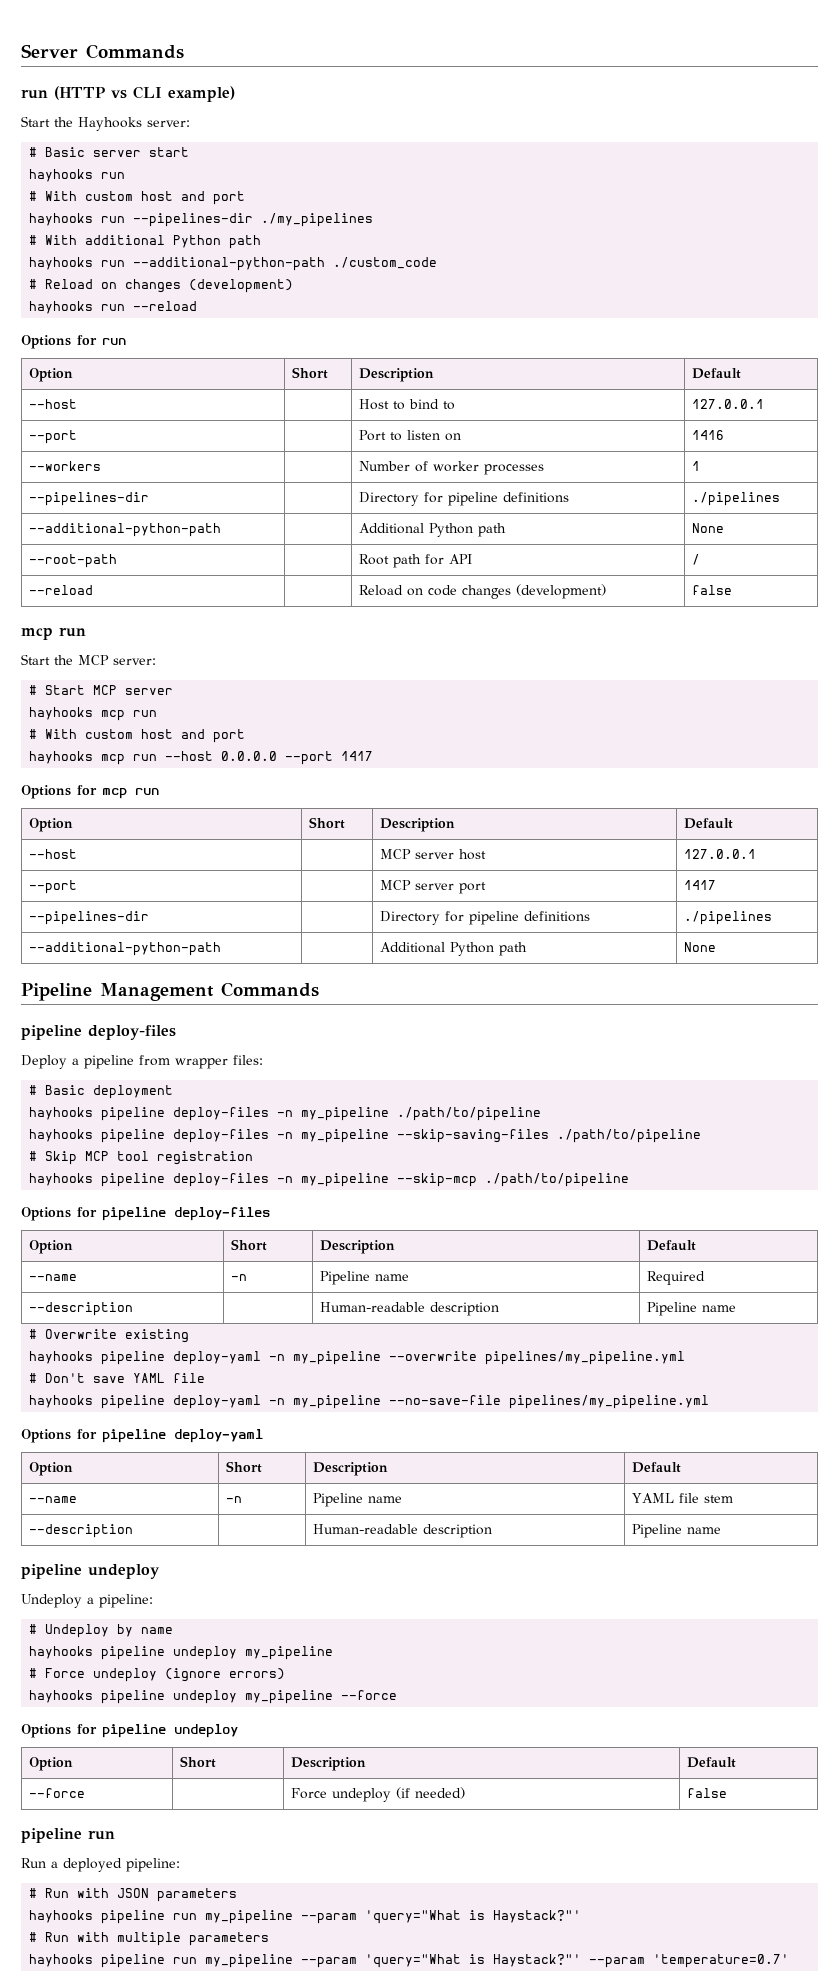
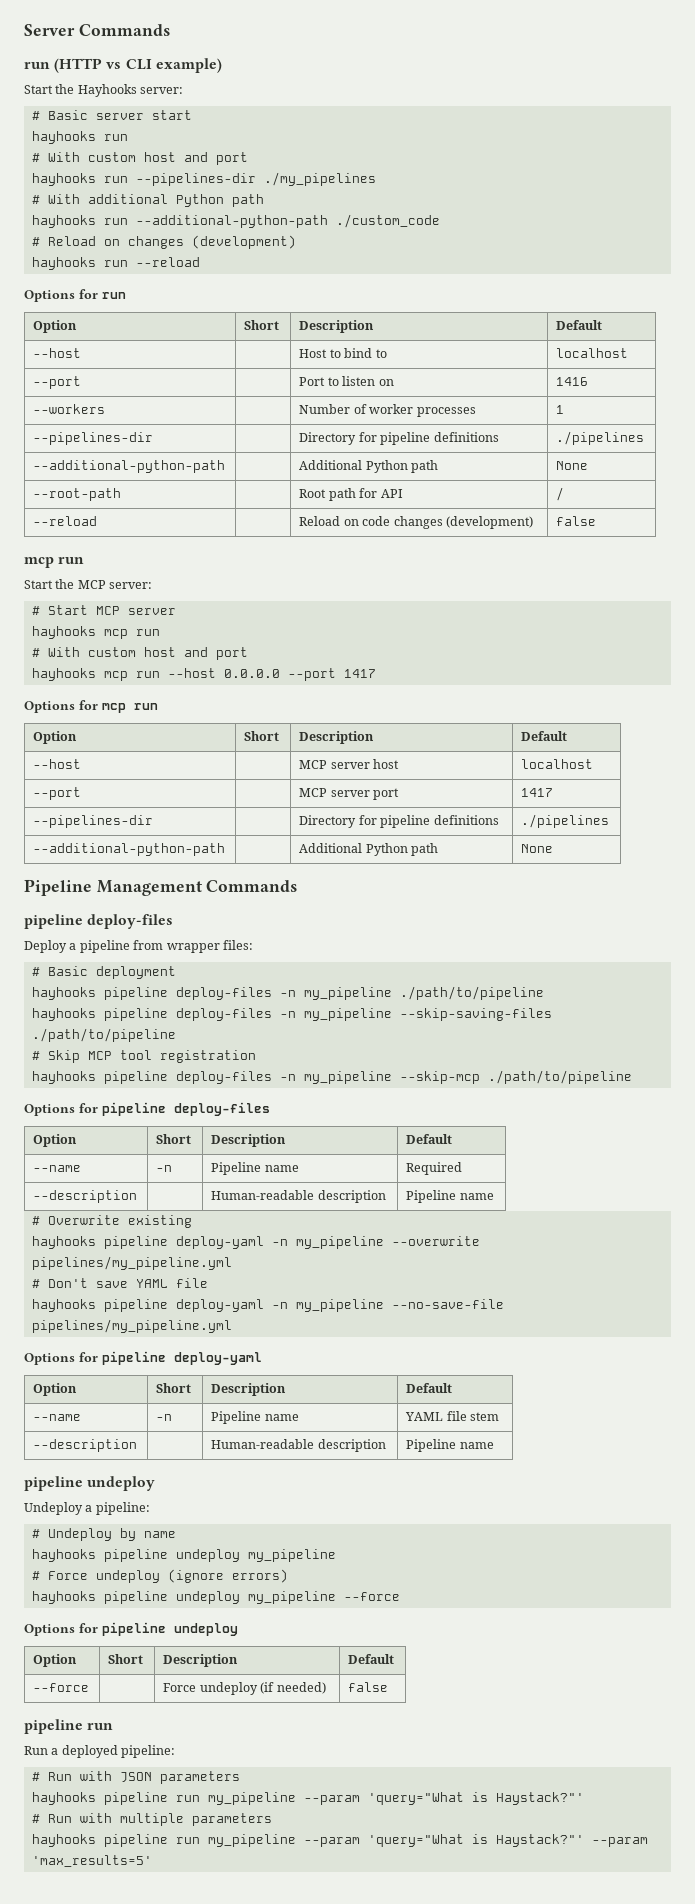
- --host | | Host to bind to | 127.0.0.1
+ --host | | Host to bind to | localhost
- --host | | MCP server host | 127.0.0.1
+ --host | | MCP server host | localhost
- --param 'temperature=0.7'
+ --param 'max_results=5'

